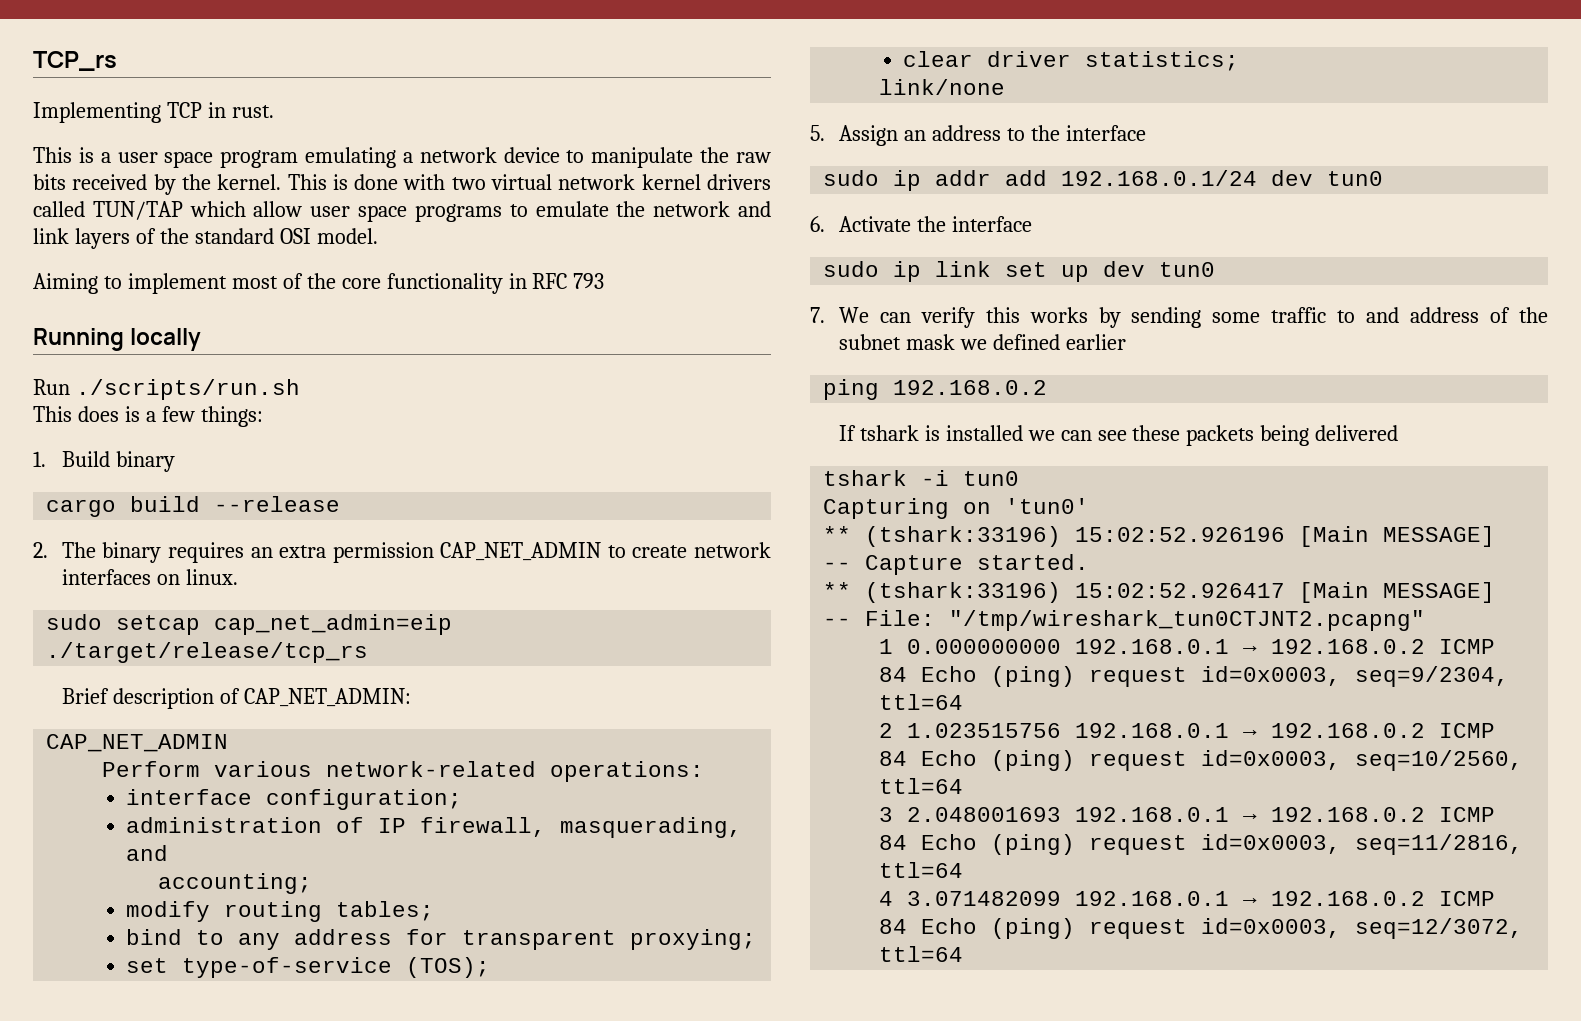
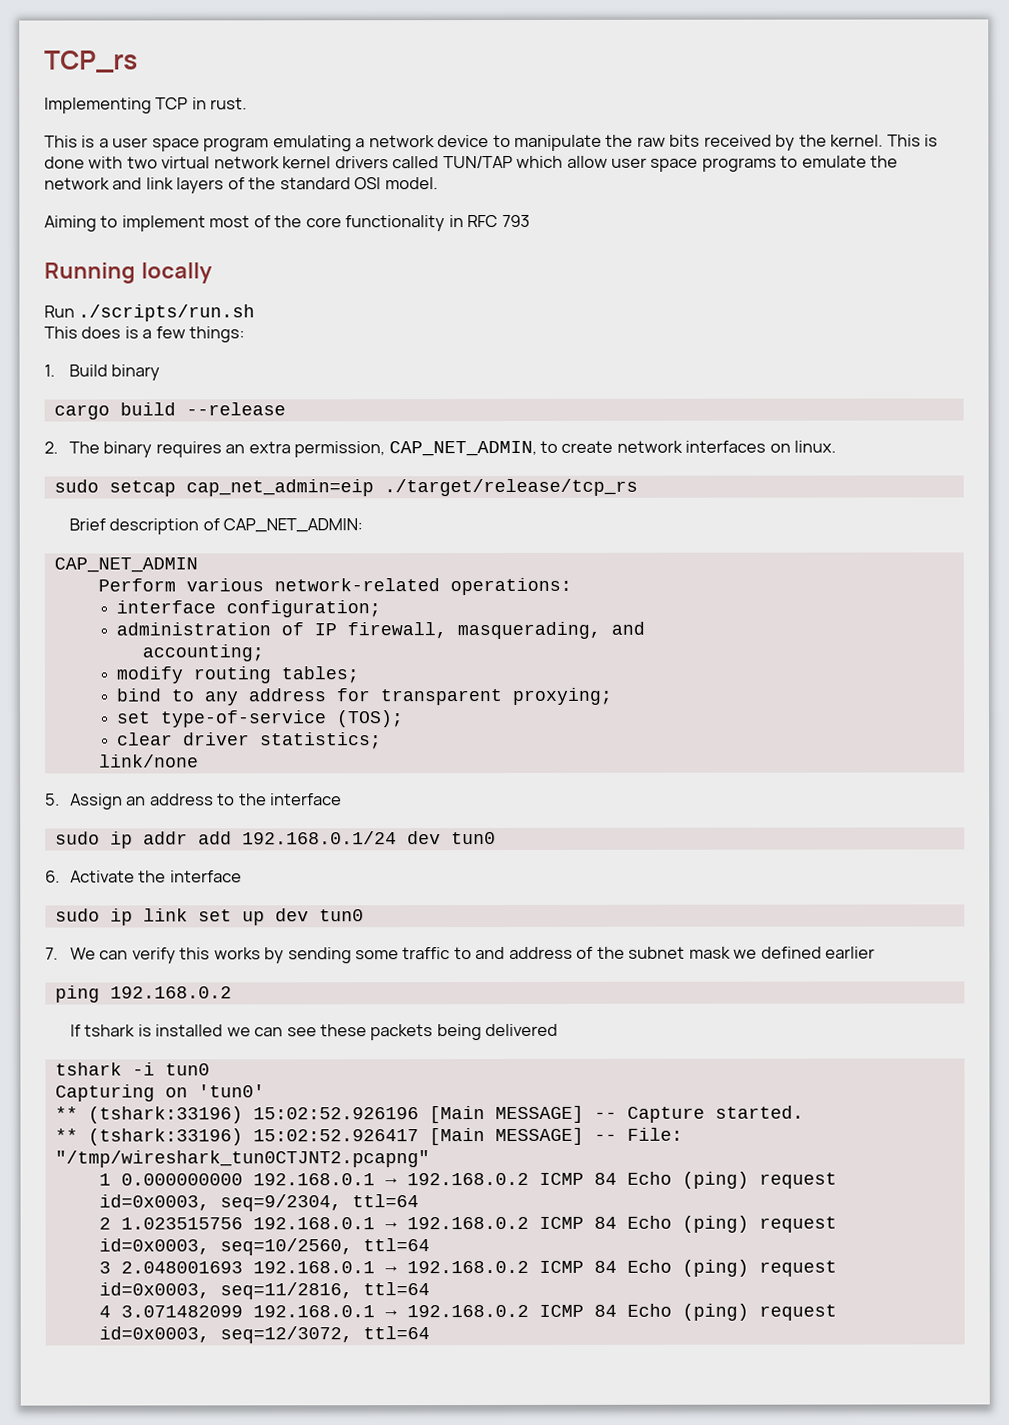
- 2. The binary requires an extra permission CAP_NET_ADMIN to create network interfaces on linux.
+ 2. The binary requires an extra permission, CAP_NET_ADMIN, to create network interfaces on linux.

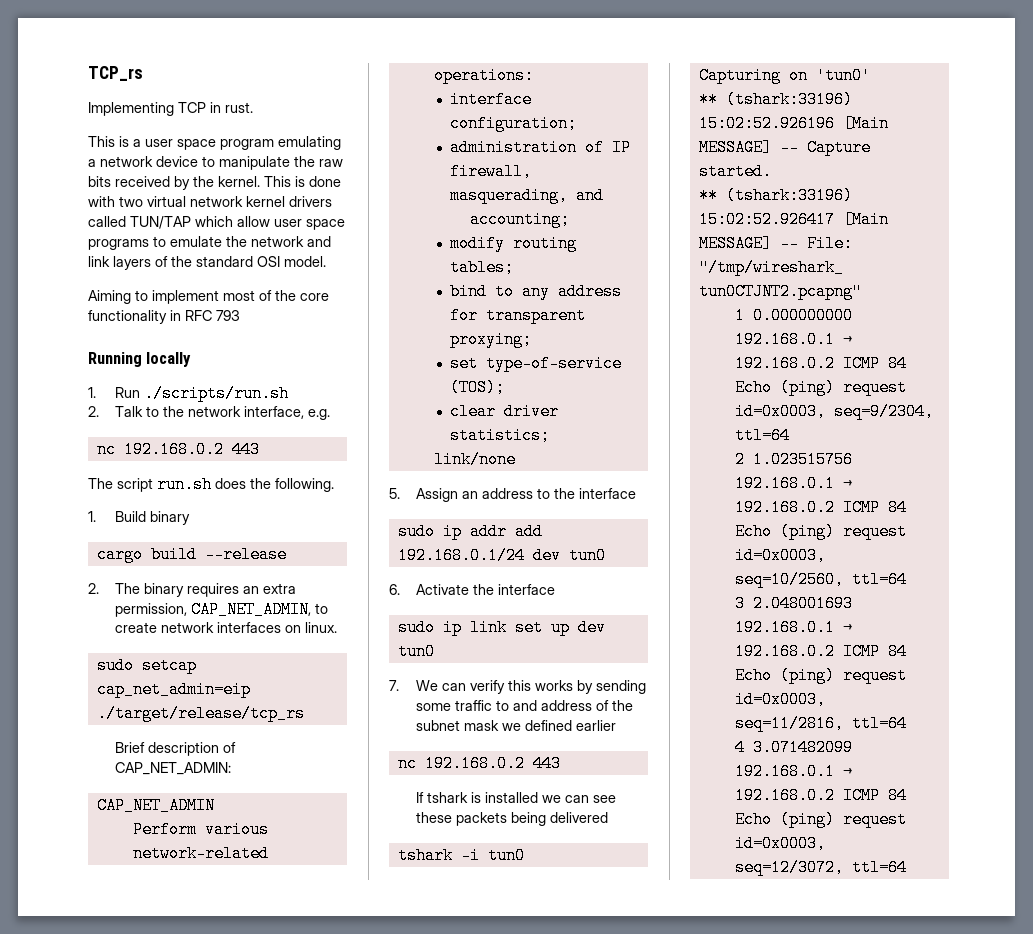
- Run ./scripts/run.sh
+ 1. Run ./scripts/run.sh
- This does is a few things:
+ 2. Talk to the network interface, e.g.
+ nc 192.168.0.2 443
+ The script run.sh does the following.
  7. We can verify this works by sending some traffic to and address of the subnet mask we defined earlier
- ping 192.168.0.2
+ nc 192.168.0.2 443

